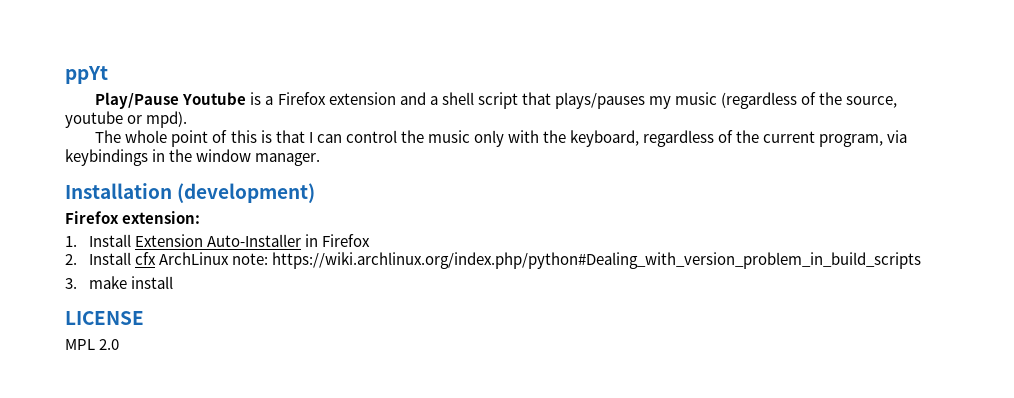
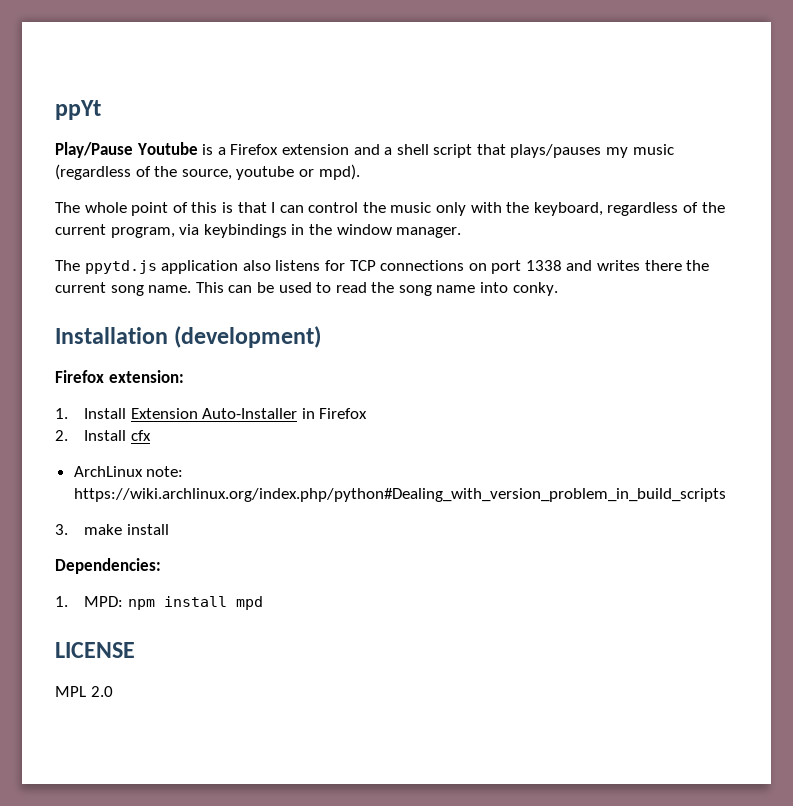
+ The ppytd.js application also listens for TCP connections on port 1338 and writes there the current song name. This can be used to read the song name into conky.
- 2. Install cfx ArchLinux note: https://wiki.archlinux.org/index.php/python#Dealing_with_version_problem_in_build_scripts
+ 2. Install cfx
+ ArchLinux note: https://wiki.archlinux.org/index.php/python#Dealing_with_version_problem_in_build_scripts
+ Dependencies:
+ 1. MPD: npm install mpd

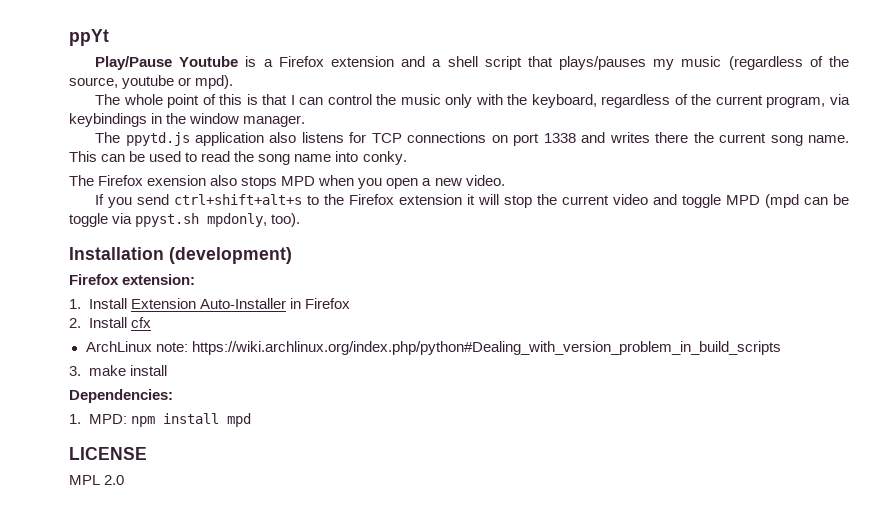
+ The Firefox exension also stops MPD when you open a new video.
+ If you send ctrl+shift+alt+s to the Firefox extension it will stop the current video and toggle MPD (mpd can be toggle via ppyst.sh mpdonly, too).

